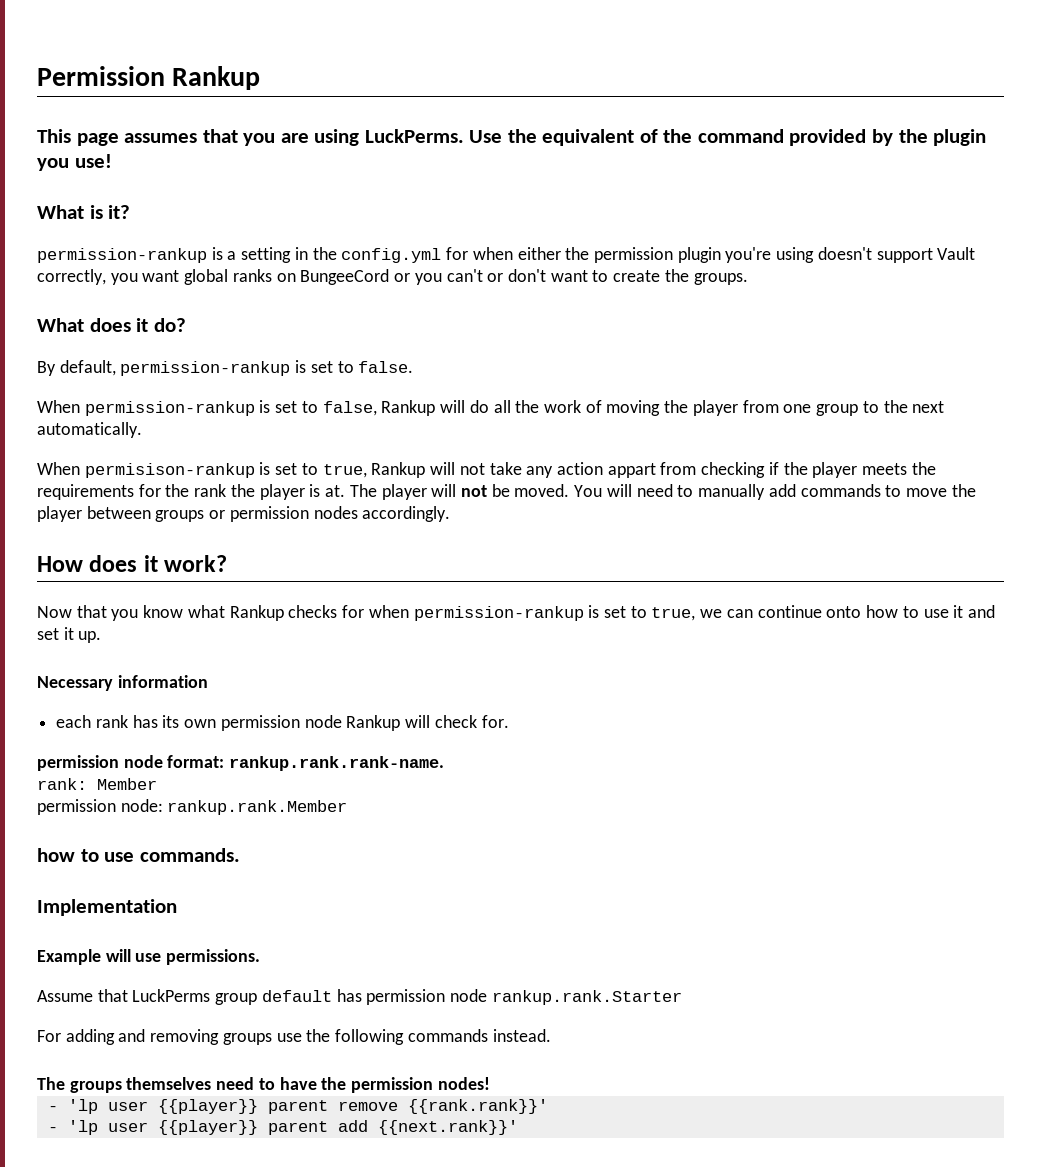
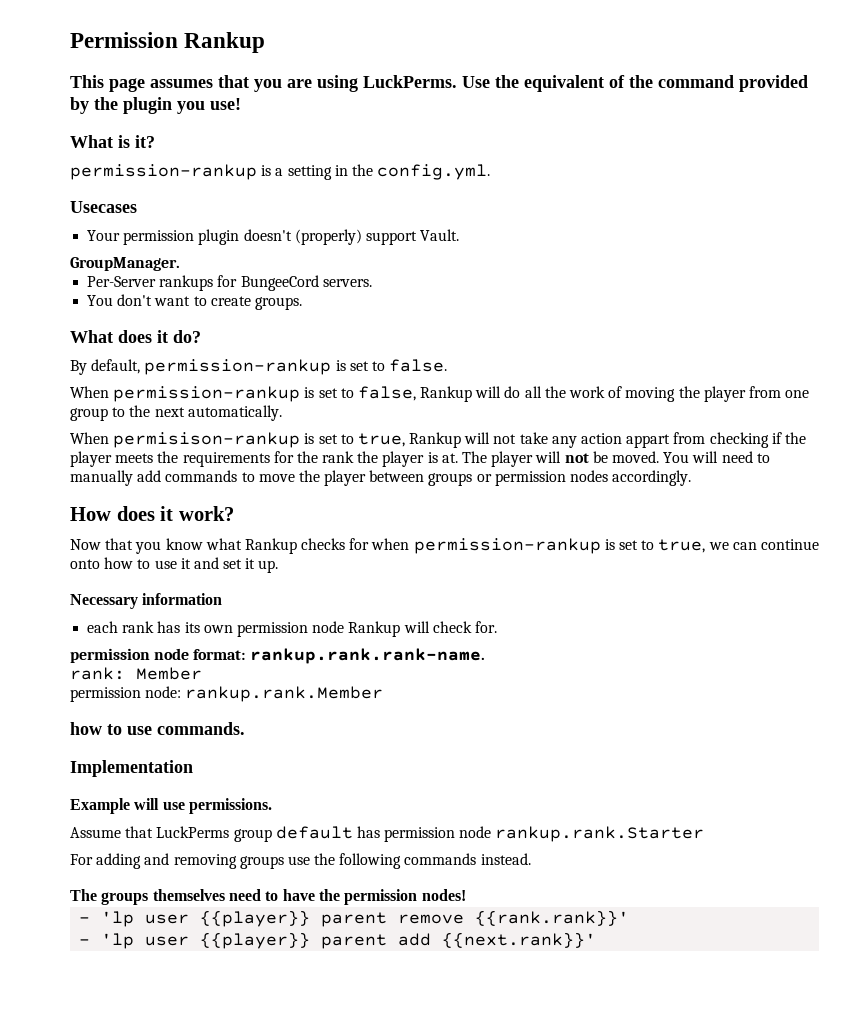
- permission-rankup is a setting in the config.yml for when either the permission plugin you're using doesn't support Vault correctly, you want global ranks on BungeeCord or you can't or don't want to create the groups.
+ permission-rankup is a setting in the config.yml.
+ Usecases
+ Your permission plugin doesn't (properly) support Vault.
+ GroupManager.
+ Per-Server rankups for BungeeCord servers.
+ You don't want to create groups.

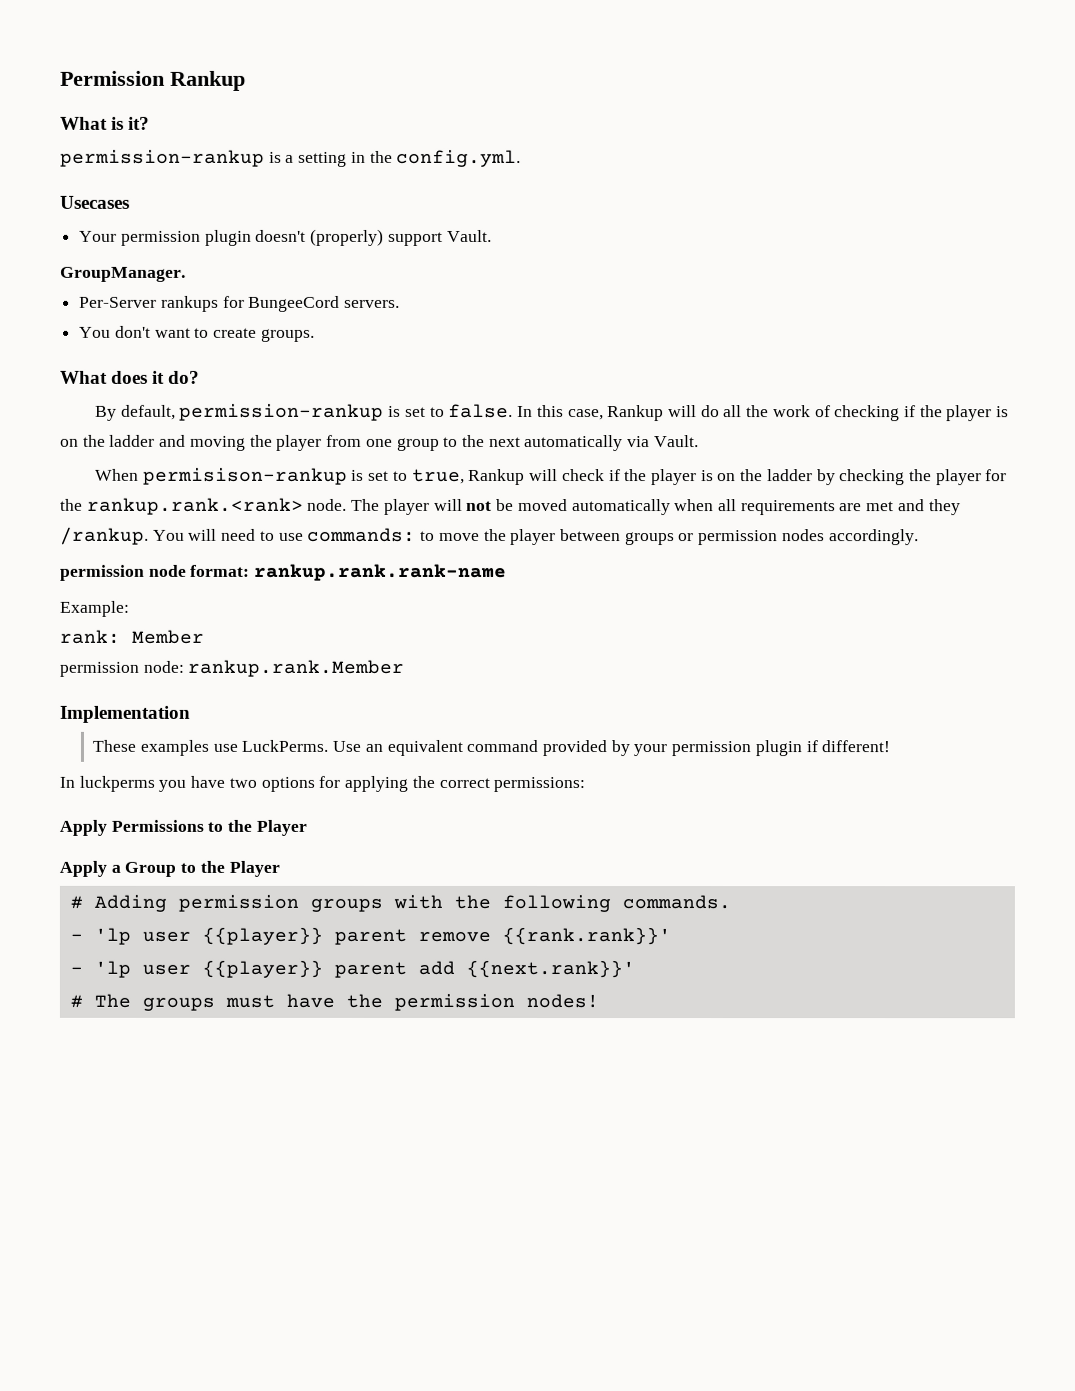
- This page assumes that you are using LuckPerms. Use the equivalent of the command provided by the plugin you use!
- By default, permission-rankup is set to false.
- When permission-rankup is set to false, Rankup will do all the work of moving the player from one group to the next automatically.
+ By default, permission-rankup is set to false. In this case, Rankup will do all the work of checking if the player is on the ladder and moving the player from one group to the next automatically via Vault.
- When permisison-rankup is set to true, Rankup will not take any action appart from checking if the player meets the requirements for the rank the player is at.
+ When permisison-rankup is set to true, Rankup will check if the player is on the ladder by checking the player for the rankup.rank.<rank> node.
- The player will not be moved.
+ The player will not be moved automatically when all requirements are met and they /rankup.
- You will need to manually add commands to move the player between groups or permission nodes accordingly.
+ You will need to use commands: to move the player between groups or permission nodes accordingly.
- How does it work?
- Now that you know what Rankup checks for when permission-rankup is set to true, we can continue onto how to use it and set it up.
- Necessary information
- each rank has its own permission node Rankup will check for.
- permission node format: rankup.rank.rank-name.
+ permission node format: rankup.rank.rank-name
+ Example:
- how to use commands.
  Implementation
- Example will use permissions.
- Assume that LuckPerms group default has permission node rankup.rank.Starter
- For adding and removing groups use the following commands instead.
- The groups themselves need to have the permission nodes!
+ These examples use LuckPerms. Use an equivalent command provided by your permission plugin if different!
+ In luckperms you have two options for applying the correct permissions:
+ Apply Permissions to the Player
+ Apply a Group to the Player
+ # Adding permission groups with the following commands.
+ # The groups must have the permission nodes!

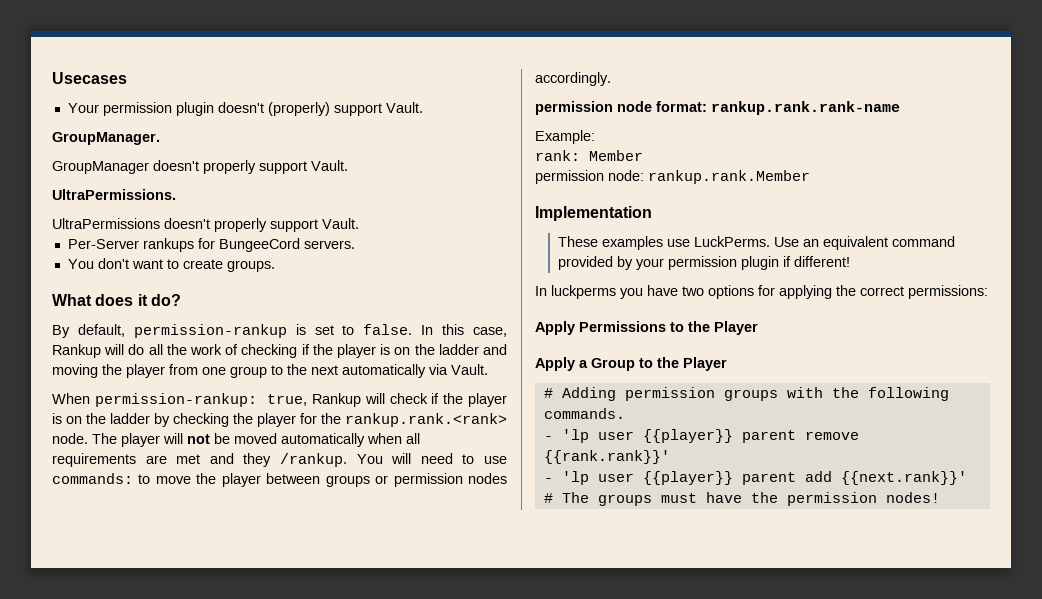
- Permission Rankup
- What is it?
- permission-rankup is a setting in the config.yml.
+ GroupManager doesn't properly support Vault.
+ UltraPermissions.
+ UltraPermissions doesn't properly support Vault.
- When permisison-rankup is set to true, Rankup will check if the player is on the ladder by checking the player for the rankup.rank.<rank> node.
+ When permission-rankup: true, Rankup will check if the player is on the ladder by checking the player for the rankup.rank.<rank> node.

